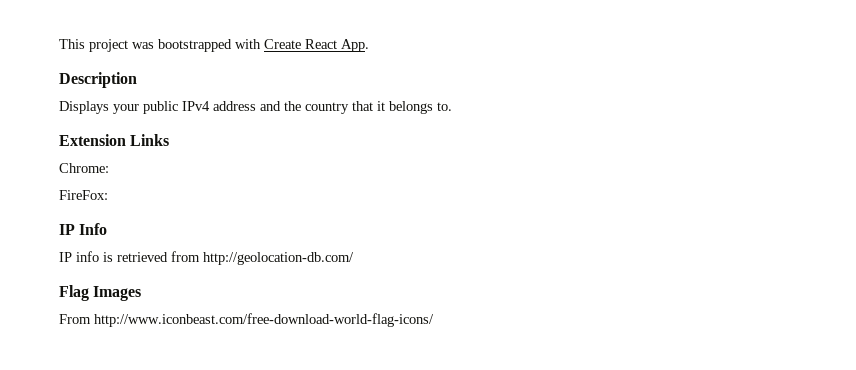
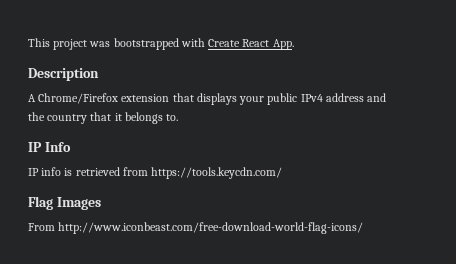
- Displays your public IPv4 address and the country that it belongs to.
+ A Chrome/Firefox extension that displays your public IPv4 address and the country that it belongs to.
- Extension Links
- Chrome:
- FireFox:
- IP info is retrieved from http://geolocation-db.com/
+ IP info is retrieved from https://tools.keycdn.com/

